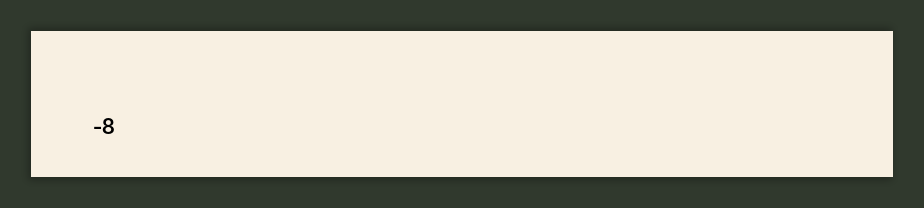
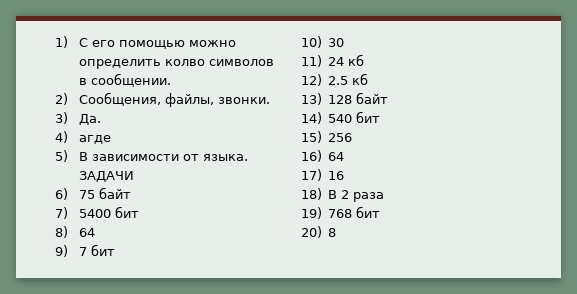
- -8
+ 1) С его помощью можно определить колво символов в сообщении.
+ 2) Сообщения, файлы, звонки.
+ 3) Да.
+ 4) агде
+ 5) В зависимости от языка. ЗАДАЧИ
+ 6) 75 байт
+ 7) 5400 бит
+ 8) 64
+ 9) 7 бит
+ 10) 30
+ 11) 24 кб
+ 12) 2.5 кб
+ 13) 128 байт
+ 14) 540 бит
+ 15) 256
+ 16) 64
+ 17) 16
+ 18) В 2 раза
+ 19) 768 бит
+ 20) 8

